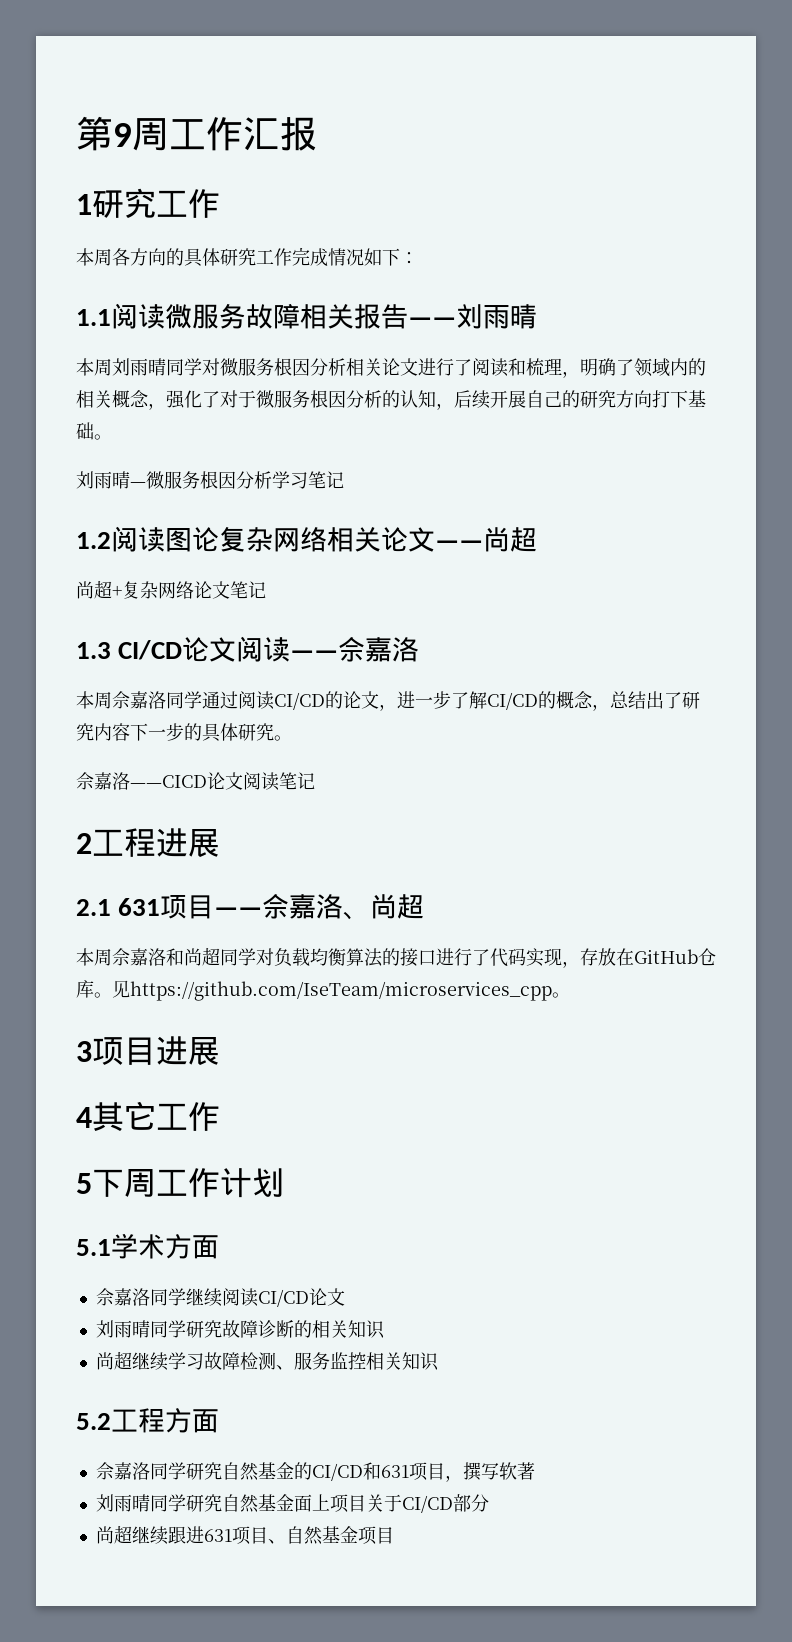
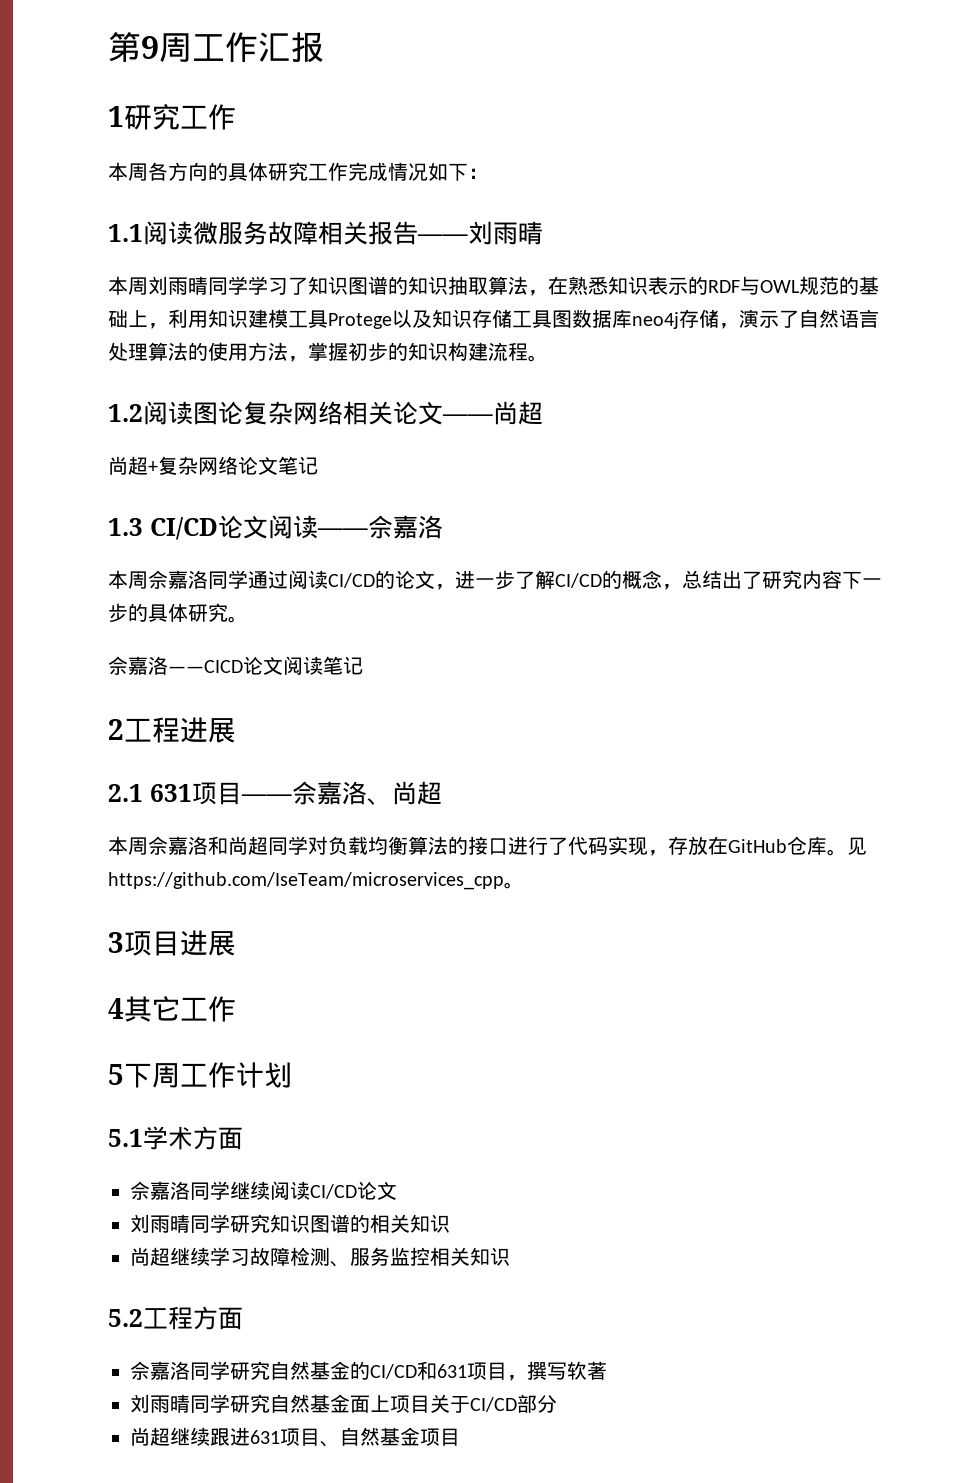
- 本周刘雨晴同学对微服务根因分析相关论文进行了阅读和梳理，明确了领域内的相关概念，强化了对于微服务根因分析的认知，后续开展自己的研究方向打下基础。
- 刘雨晴—微服务根因分析学习笔记
+ 本周刘雨晴同学学习了知识图谱的知识抽取算法，在熟悉知识表示的RDF与OWL规范的基础上，利用知识建模工具Protege以及知识存储工具图数据库neo4j存储，演示了自然语言处理算法的使用方法，掌握初步的知识构建流程。
- 刘雨晴同学研究故障诊断的相关知识
+ 刘雨晴同学研究知识图谱的相关知识

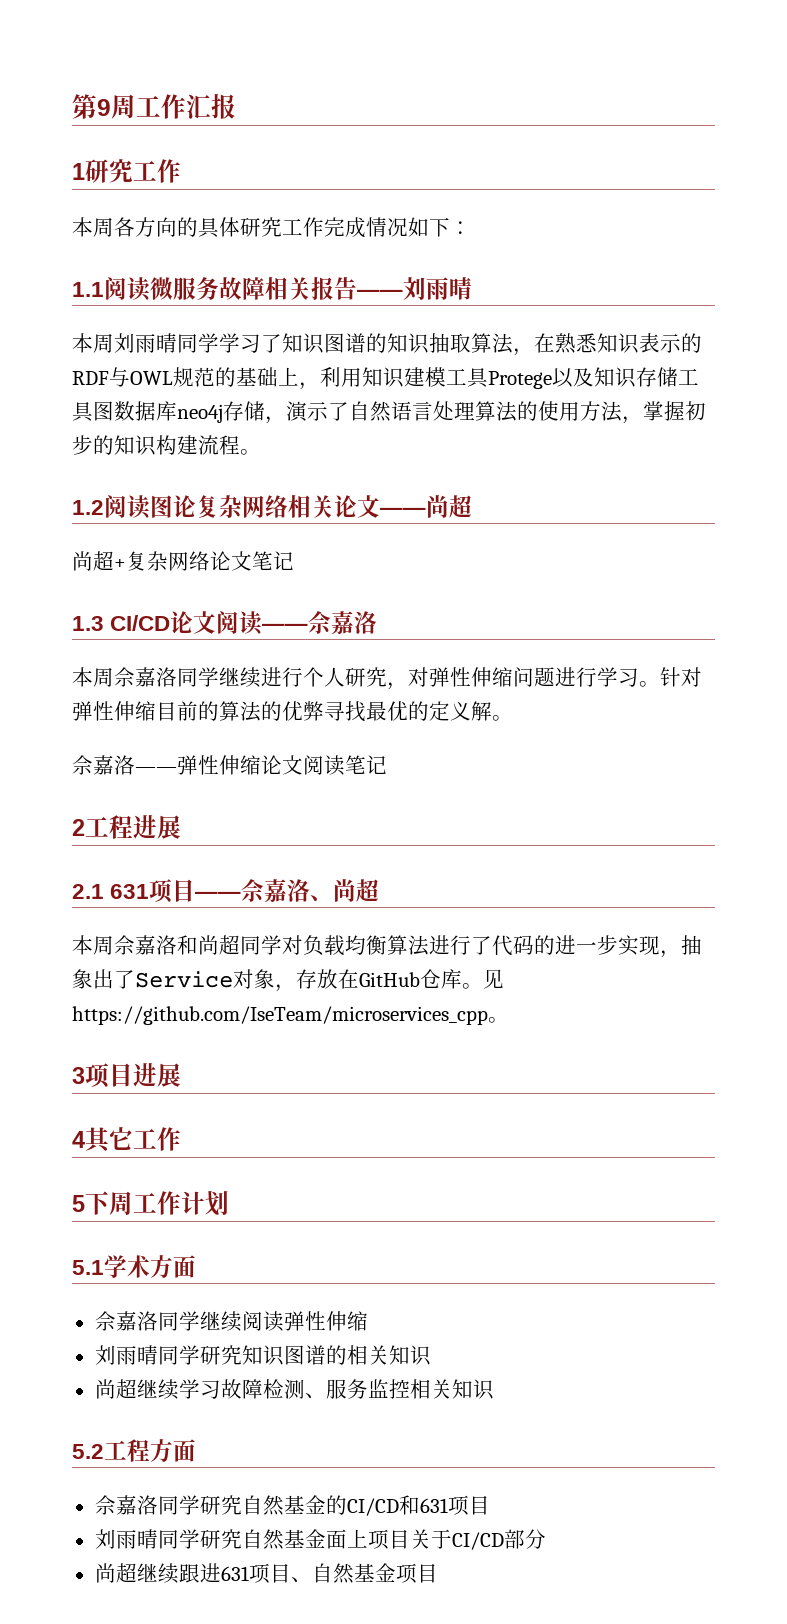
- 本周佘嘉洛同学通过阅读CI/CD的论文，进一步了解CI/CD的概念，总结出了研究内容下一步的具体研究。
+ 本周佘嘉洛同学继续进行个人研究，对弹性伸缩问题进行学习。针对弹性伸缩目前的算法的优弊寻找最优的定义解。
- 佘嘉洛——CICD论文阅读笔记
+ 佘嘉洛——弹性伸缩论文阅读笔记
- 本周佘嘉洛和尚超同学对负载均衡算法的接口进行了代码实现，存放在GitHub仓库。
+ 本周佘嘉洛和尚超同学对负载均衡算法进行了代码的进一步实现，抽象出了Service对象，存放在GitHub仓库。
- 佘嘉洛同学继续阅读CI/CD论文
+ 佘嘉洛同学继续阅读弹性伸缩
- 佘嘉洛同学研究自然基金的CI/CD和631项目，撰写软著
+ 佘嘉洛同学研究自然基金的CI/CD和631项目

